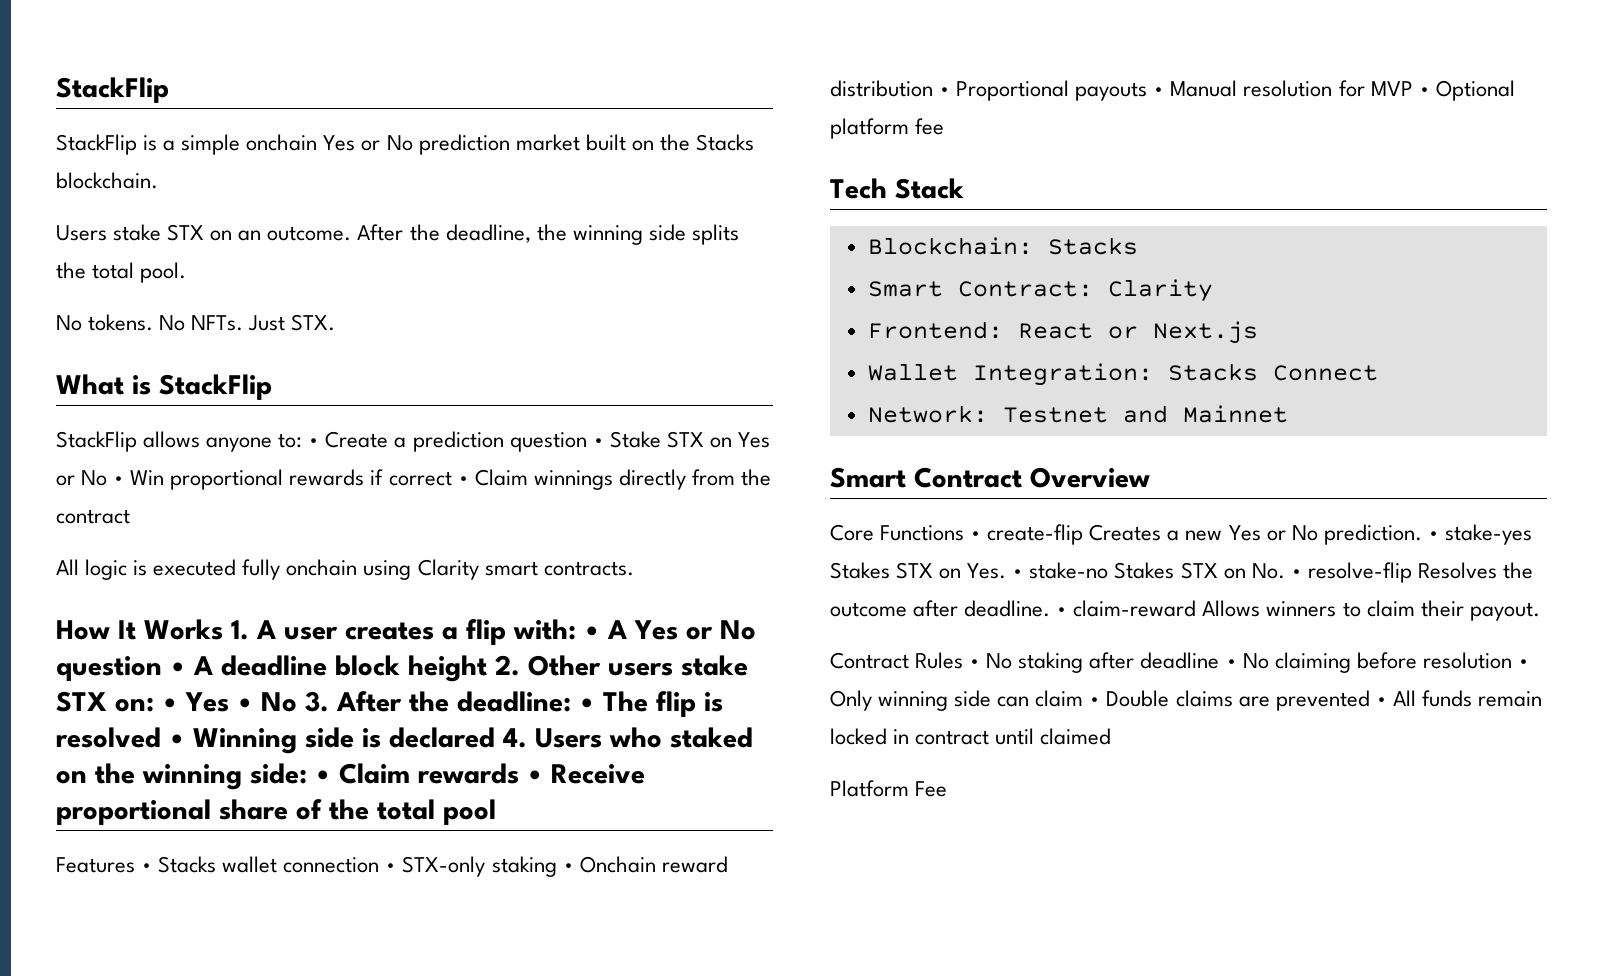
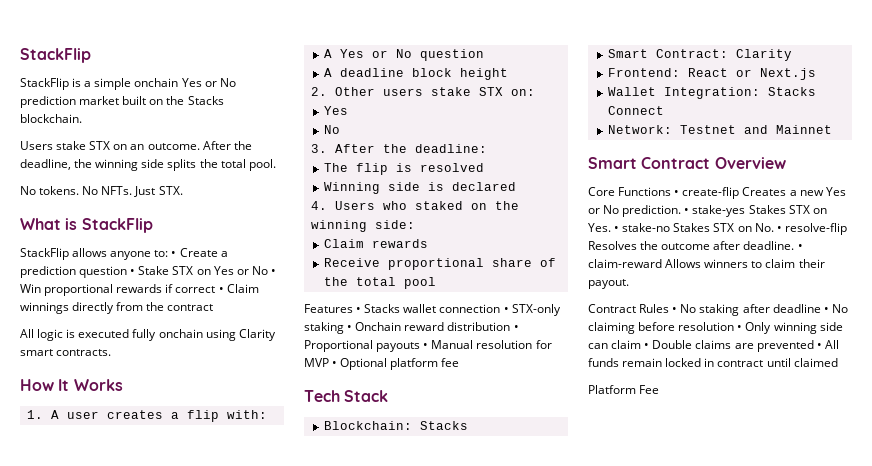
- How It Works 1. A user creates a flip with: • A Yes or No question • A deadline block height 2. Other users stake STX on: • Yes • No 3. After the deadline: • The flip is resolved • Winning side is declared 4. Users who staked on the winning side: • Claim rewards • Receive proportional share of the total pool
+ How It Works
+ 1. A user creates a flip with:
+ A Yes or No question
+ A deadline block height
+ 2. Other users stake STX on:
+ Yes
+ No
+ 3. After the deadline:
+ The flip is resolved
+ Winning side is declared
+ 4. Users who staked on the winning side:
+ Claim rewards
+ Receive proportional share of the total pool

